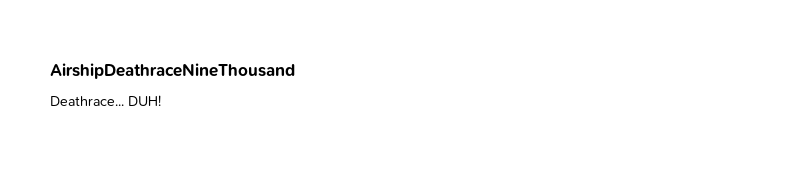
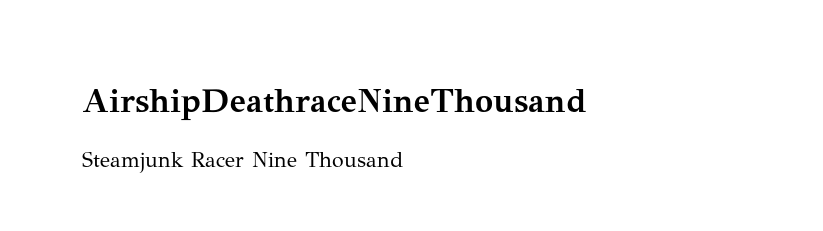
- Deathrace... DUH!
+ Steamjunk Racer Nine Thousand

